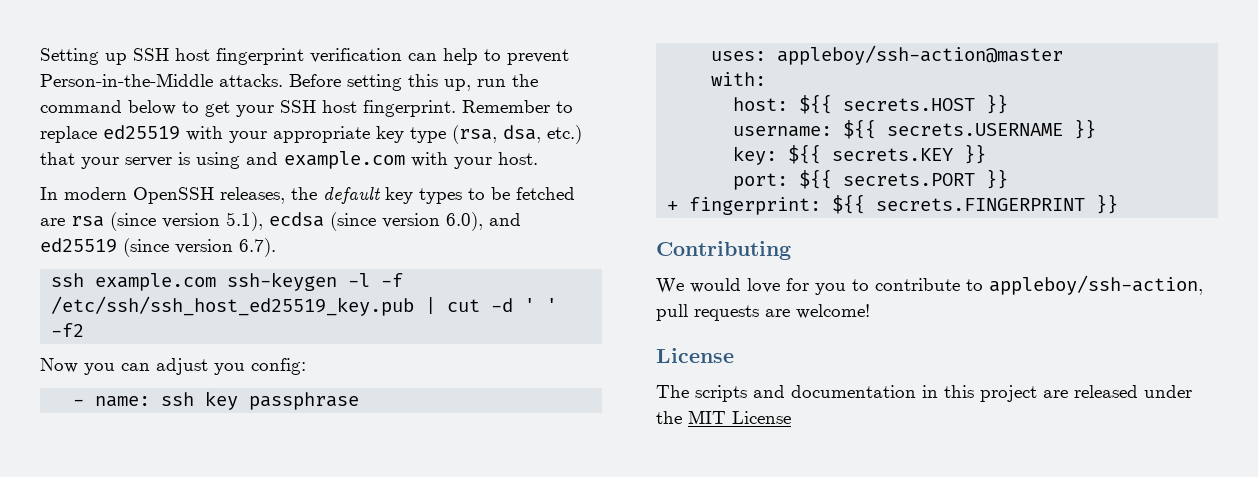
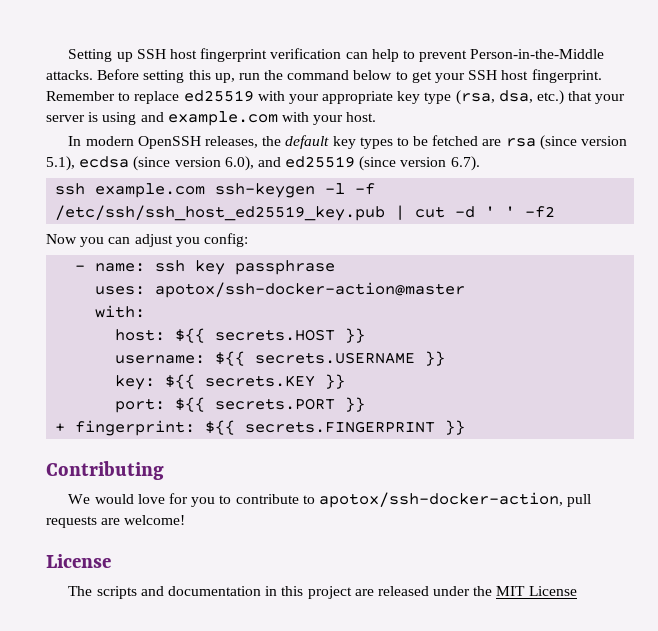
- uses: appleboy/ssh-action@master
+ uses: apotox/ssh-docker-action@master
- We would love for you to contribute to appleboy/ssh-action, pull requests are welcome!
+ We would love for you to contribute to apotox/ssh-docker-action, pull requests are welcome!

